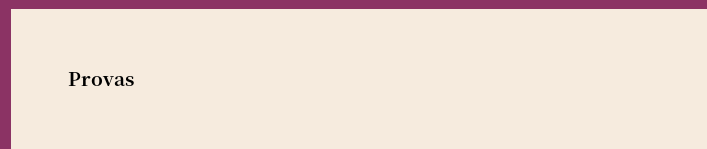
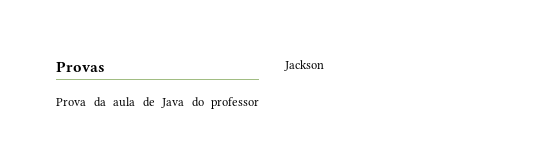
+ Prova da aula de Java do professor Jackson

